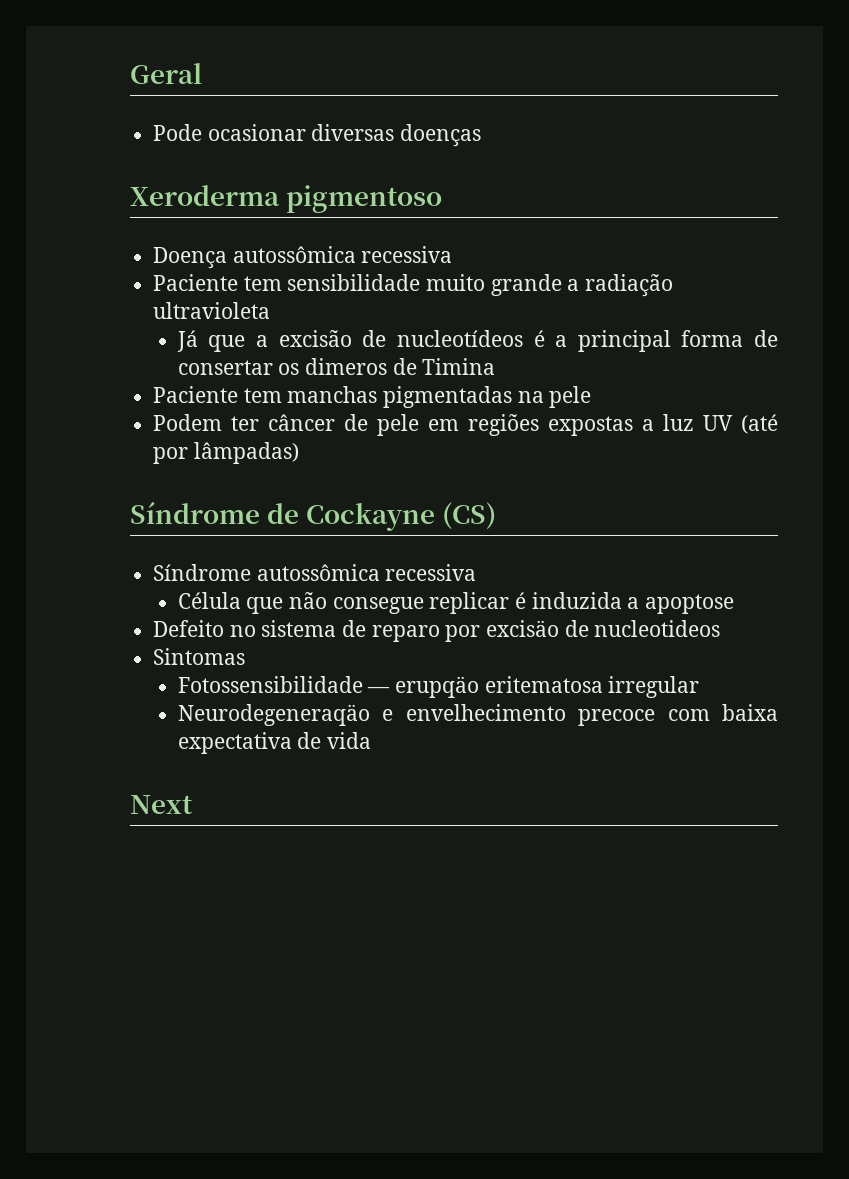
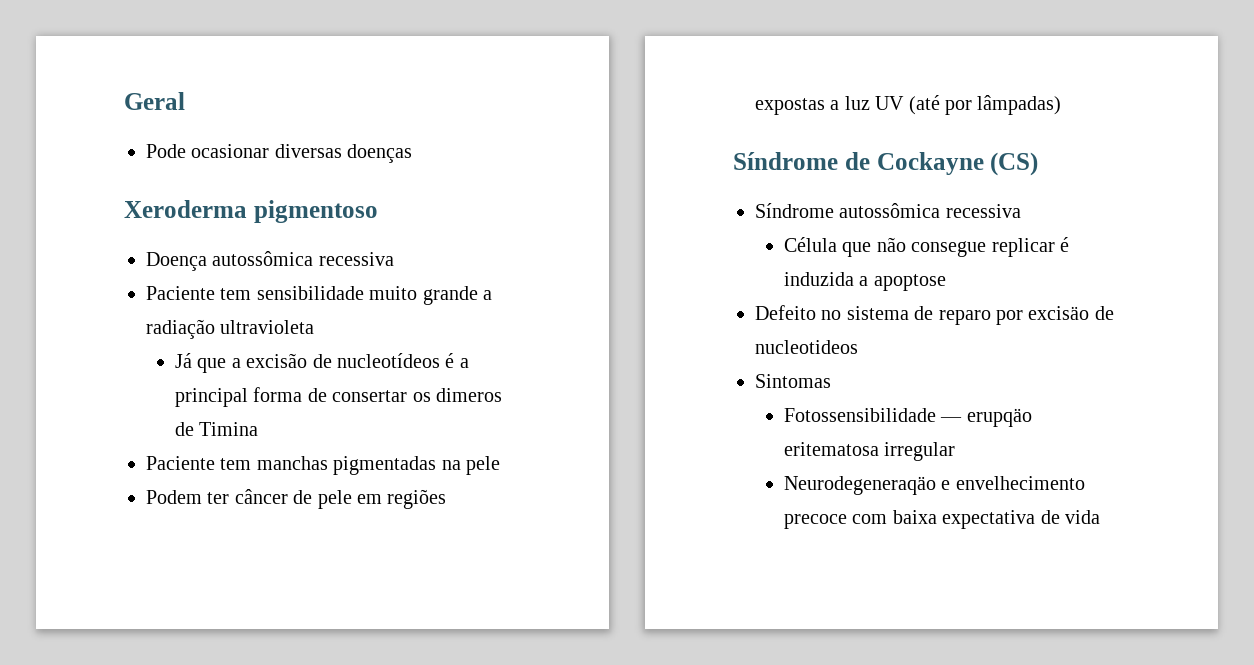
- Next

